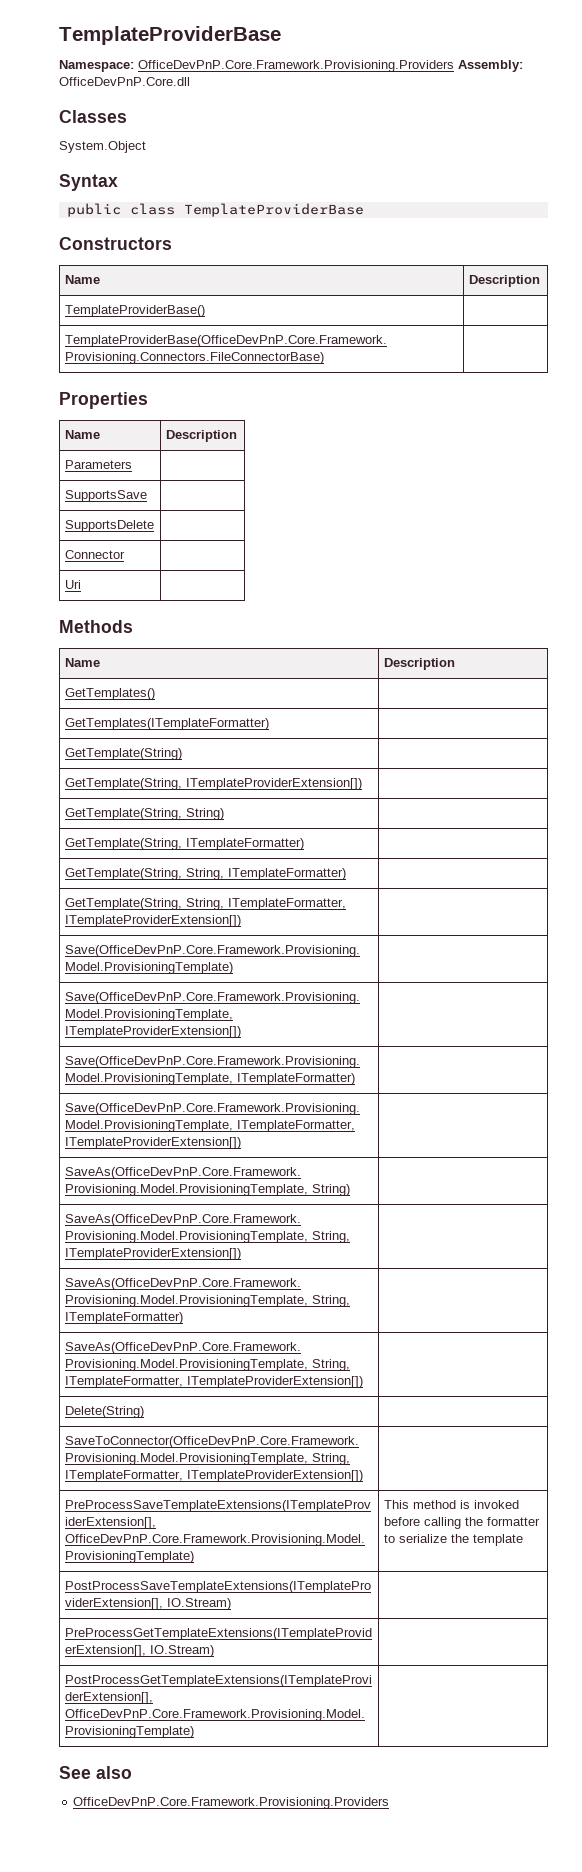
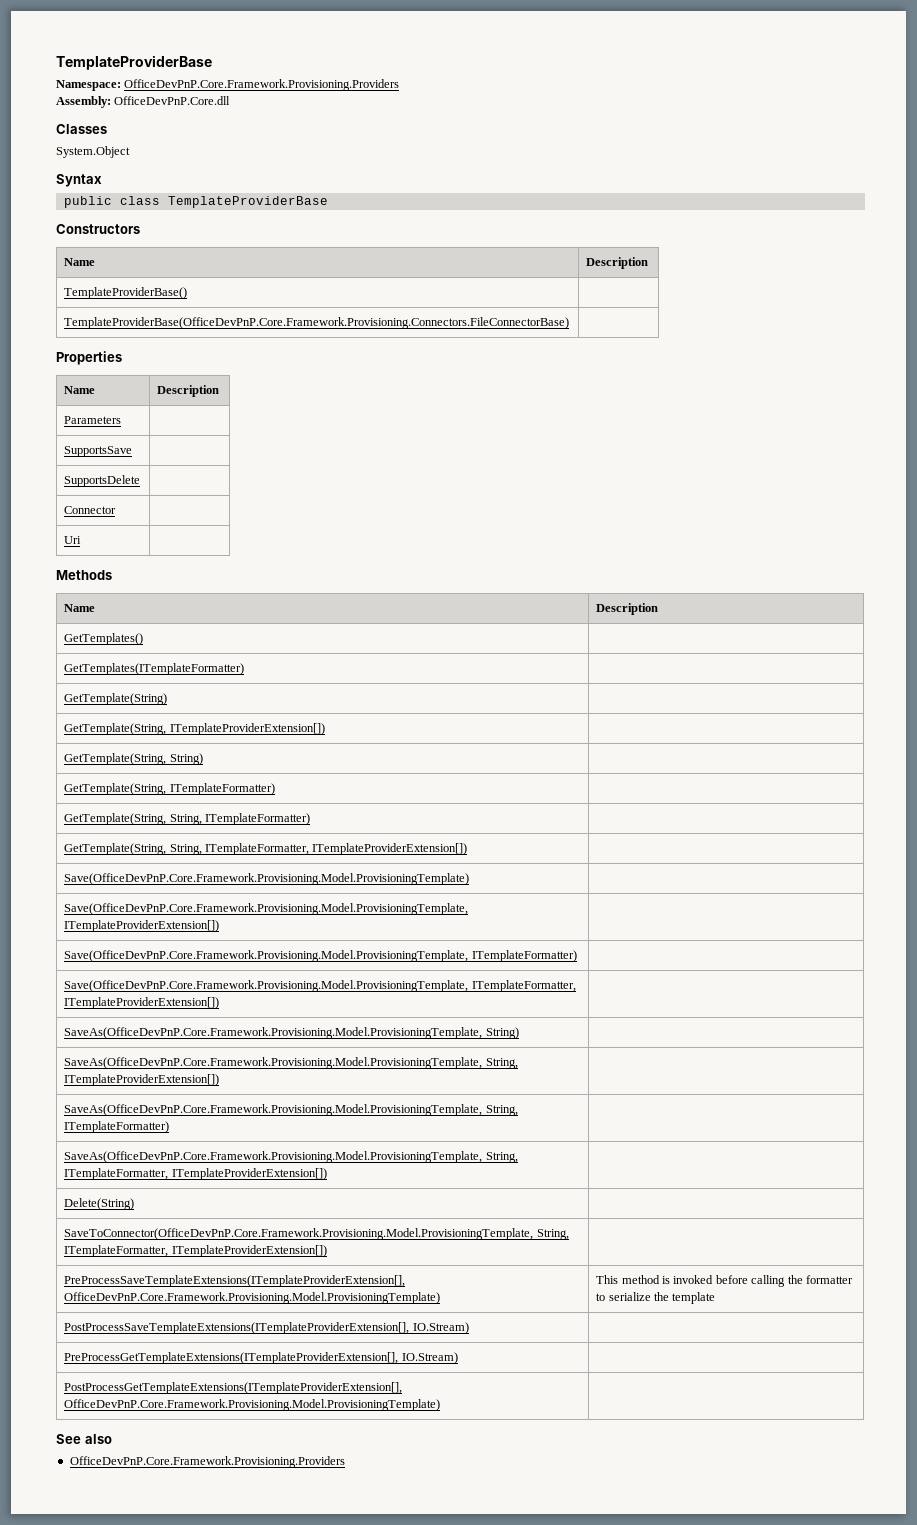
- Namespace: OfficeDevPnP.Core.Framework.Provisioning.Providers Assembly: OfficeDevPnP.Core.dll
+ Namespace: OfficeDevPnP.Core.Framework.Provisioning.Providers
+ Assembly: OfficeDevPnP.Core.dll

